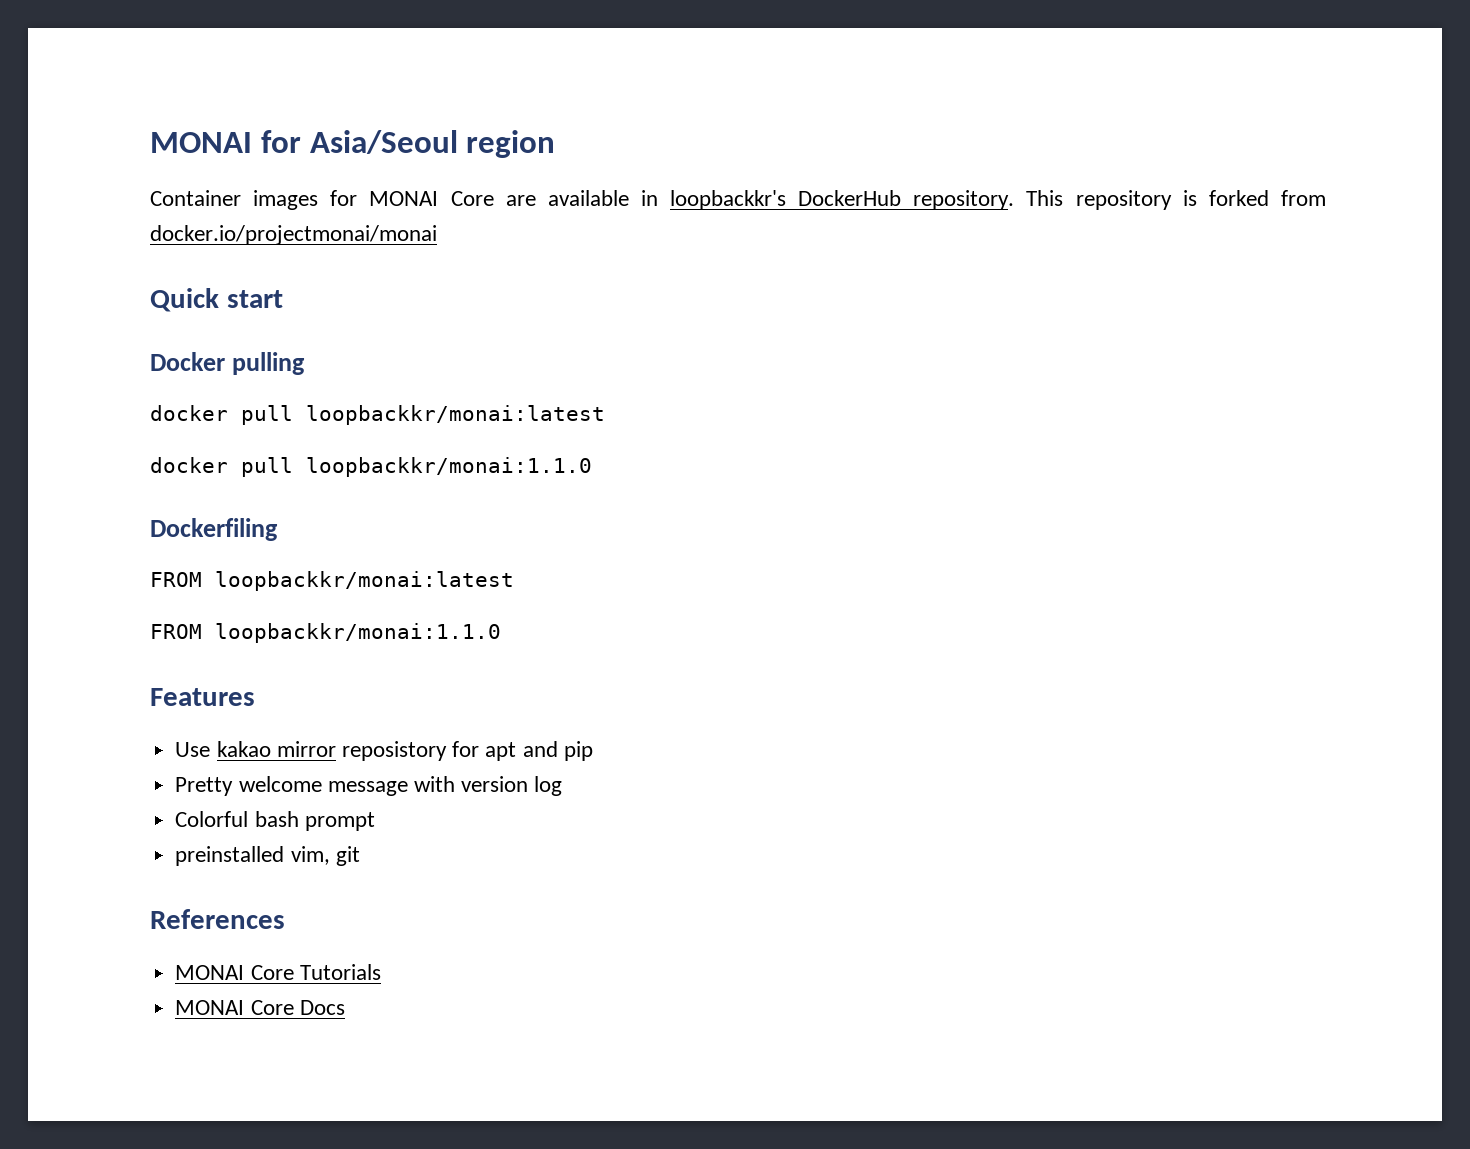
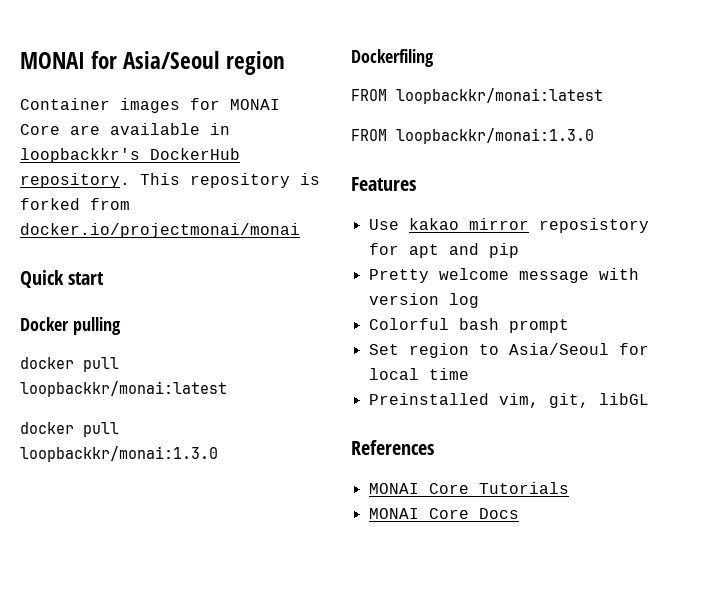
- docker pull loopbackkr/monai:1.1.0
+ docker pull loopbackkr/monai:1.3.0
- FROM loopbackkr/monai:1.1.0
+ FROM loopbackkr/monai:1.3.0
- preinstalled vim, git
+ Set region to Asia/Seoul for local time
+ Preinstalled vim, git, libGL

